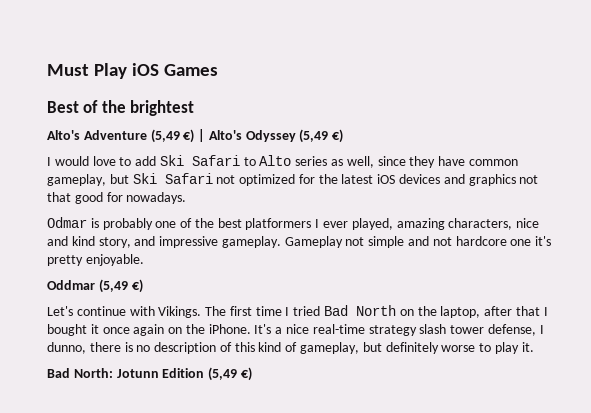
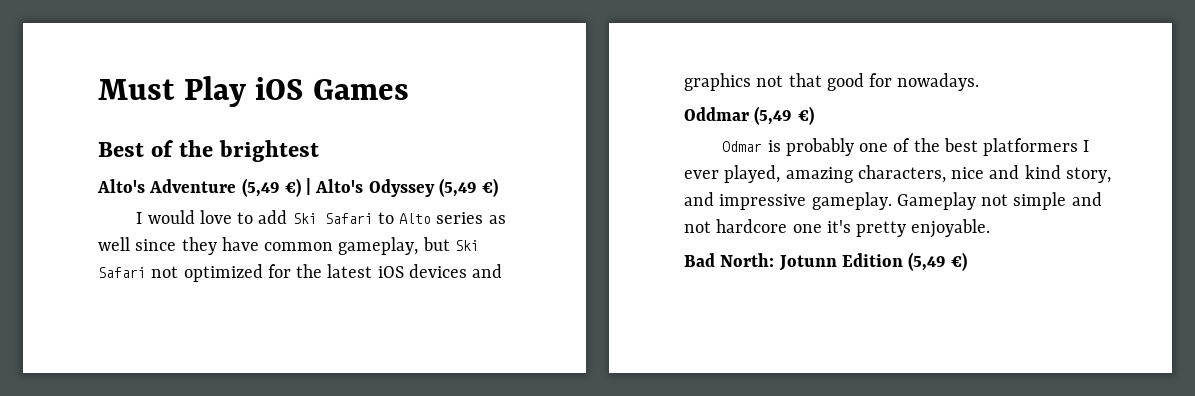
- I would love to add Ski Safari to Alto series as well, since they have common gameplay, but Ski Safari not optimized for the latest iOS devices and graphics not that good for nowadays.
+ I would love to add Ski Safari to Alto series as well since they have common gameplay, but Ski Safari not optimized for the latest iOS devices and graphics not that good for nowadays.
+ Oddmar (5,49 €)
- Oddmar (5,49 €)
- Let's continue with Vikings. The first time I tried Bad North on the laptop, after that I bought it once again on the iPhone. It's a nice real-time strategy slash tower defense, I dunno, there is no description of this kind of gameplay, but definitely worse to play it.

